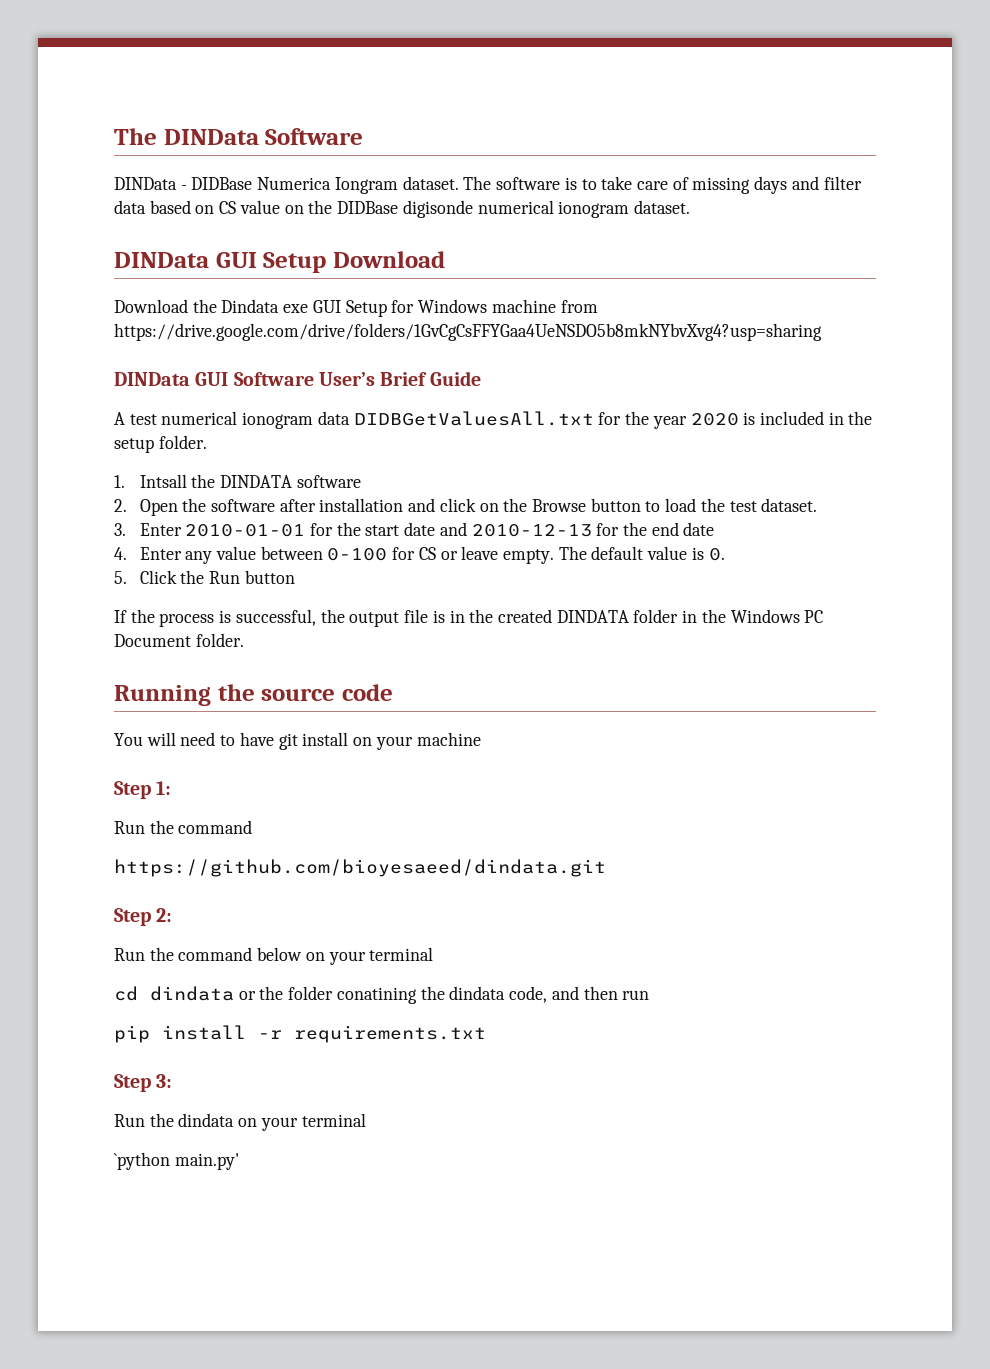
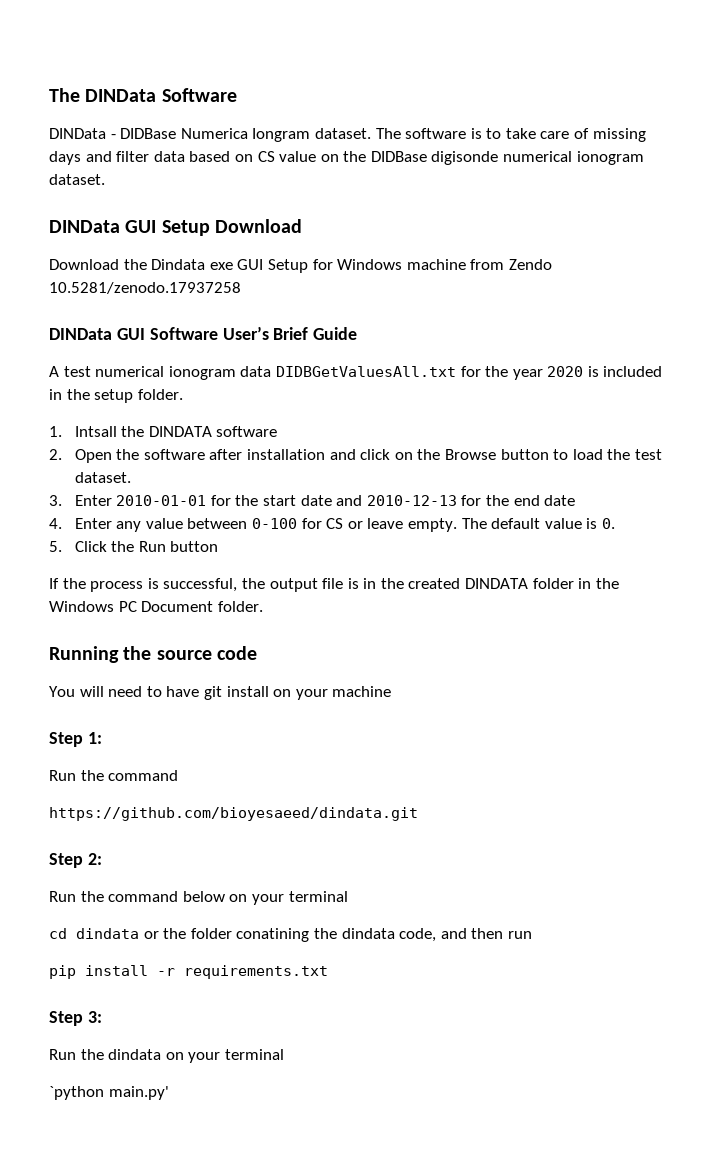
- Download the Dindata exe GUI Setup for Windows machine from https://drive.google.com/drive/folders/1GvCgCsFFYGaa4UeNSDO5b8mkNYbvXvg4?usp=sharing
+ Download the Dindata exe GUI Setup for Windows machine from Zendo 10.5281/zenodo.17937258

